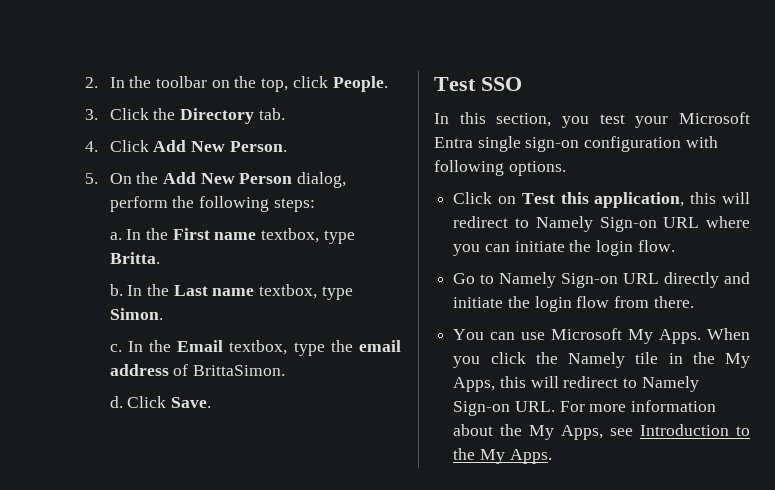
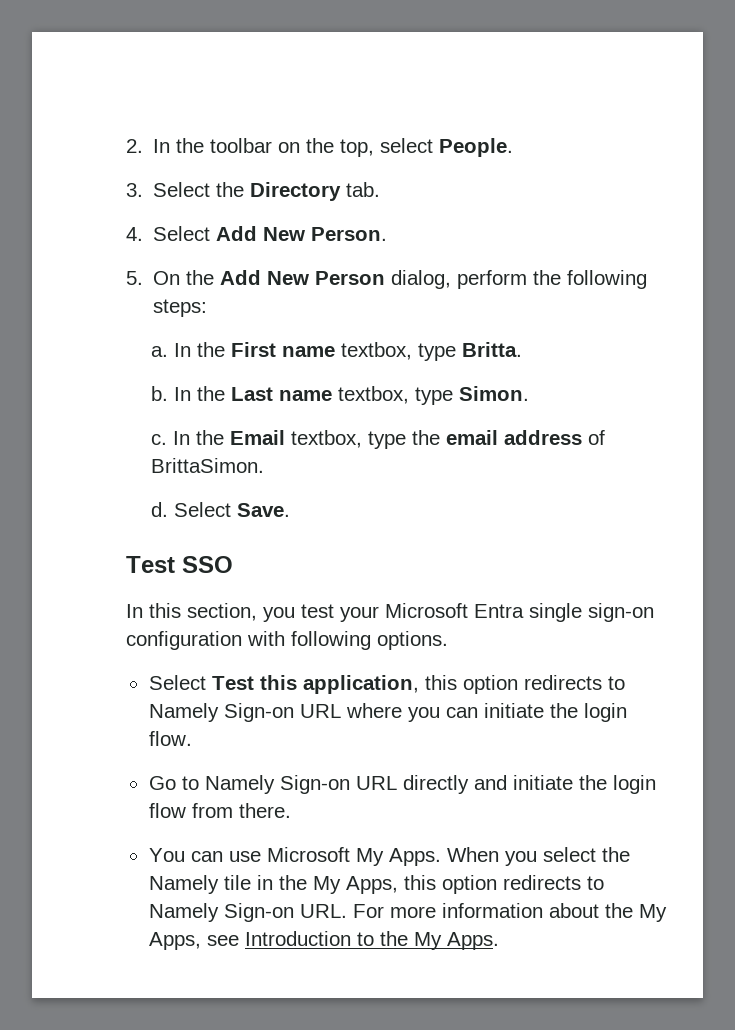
- 2. In the toolbar on the top, click People.
+ 2. In the toolbar on the top, select People.
- 3. Click the Directory tab.
+ 3. Select the Directory tab.
- 4. Click Add New Person.
+ 4. Select Add New Person.
- Click Save.
+ Select Save.
- Click on Test this application, this will redirect to Namely Sign-on URL where you can initiate the login flow.
+ Select Test this application, this option redirects to Namely Sign-on URL where you can initiate the login flow.
- When you click the Namely tile in the My Apps, this will redirect to Namely Sign-on URL. For more information about the My Apps, see Introduction to the My Apps.
+ When you select the Namely tile in the My Apps, this option redirects to Namely Sign-on URL. For more information about the My Apps, see Introduction to the My Apps.

